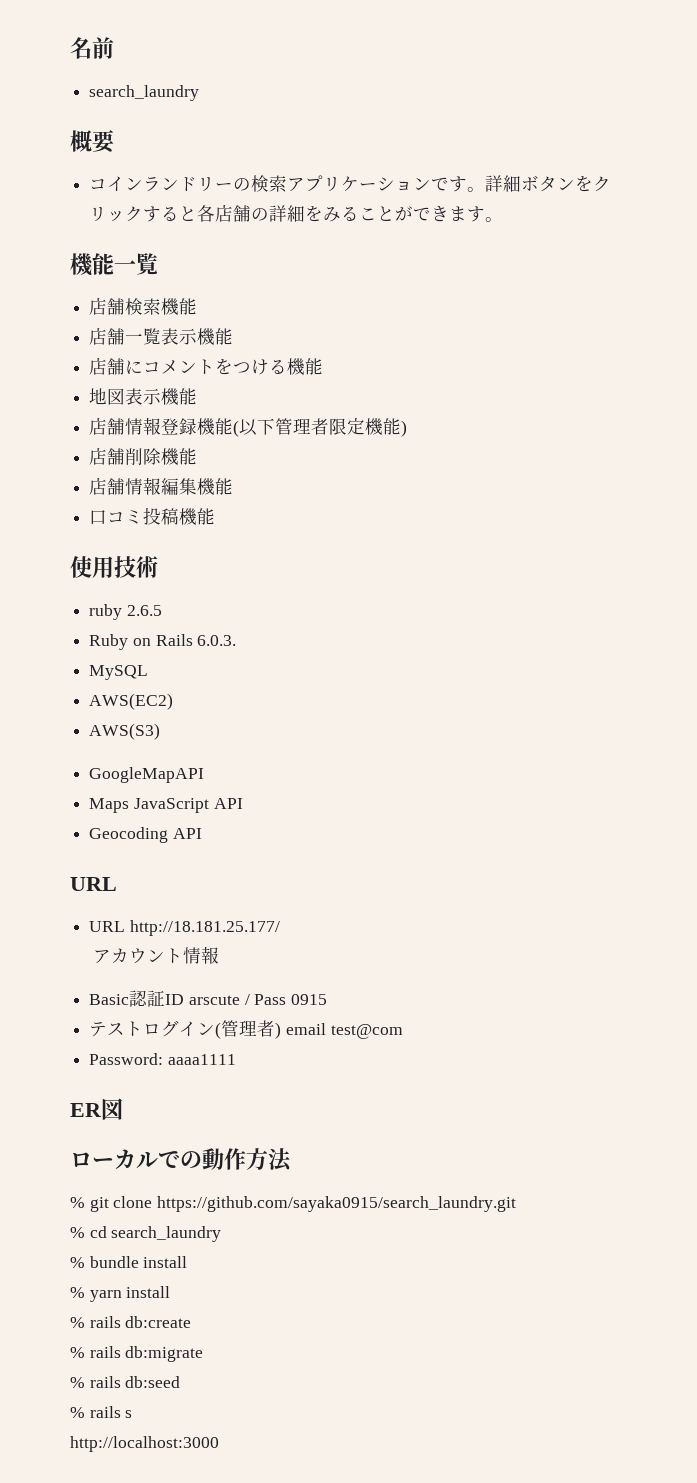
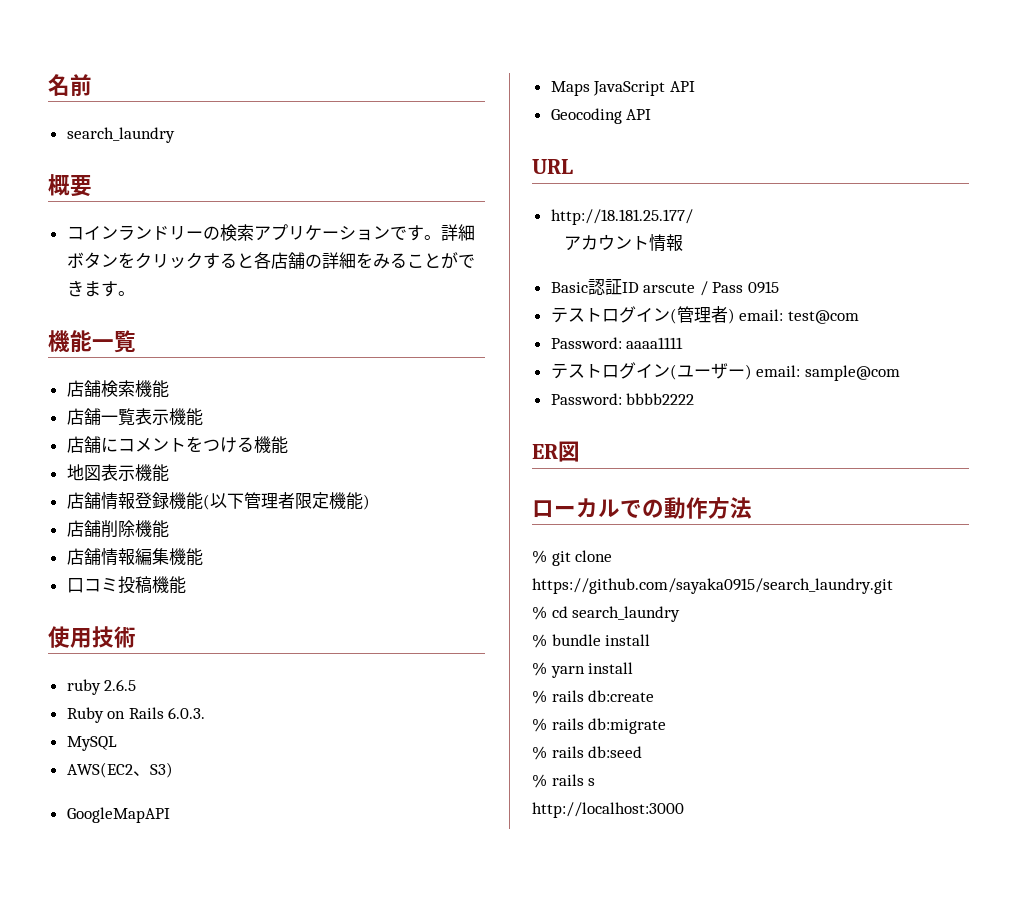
- AWS(EC2)
- AWS(S3)
+ AWS(EC2、S3)
- URL http://18.181.25.177/
+ http://18.181.25.177/
- テストログイン(管理者) email test@com
+ テストログイン(管理者) email: test@com
+ テストログイン(ユーザー) email: sample@com
+ Password: bbbb2222

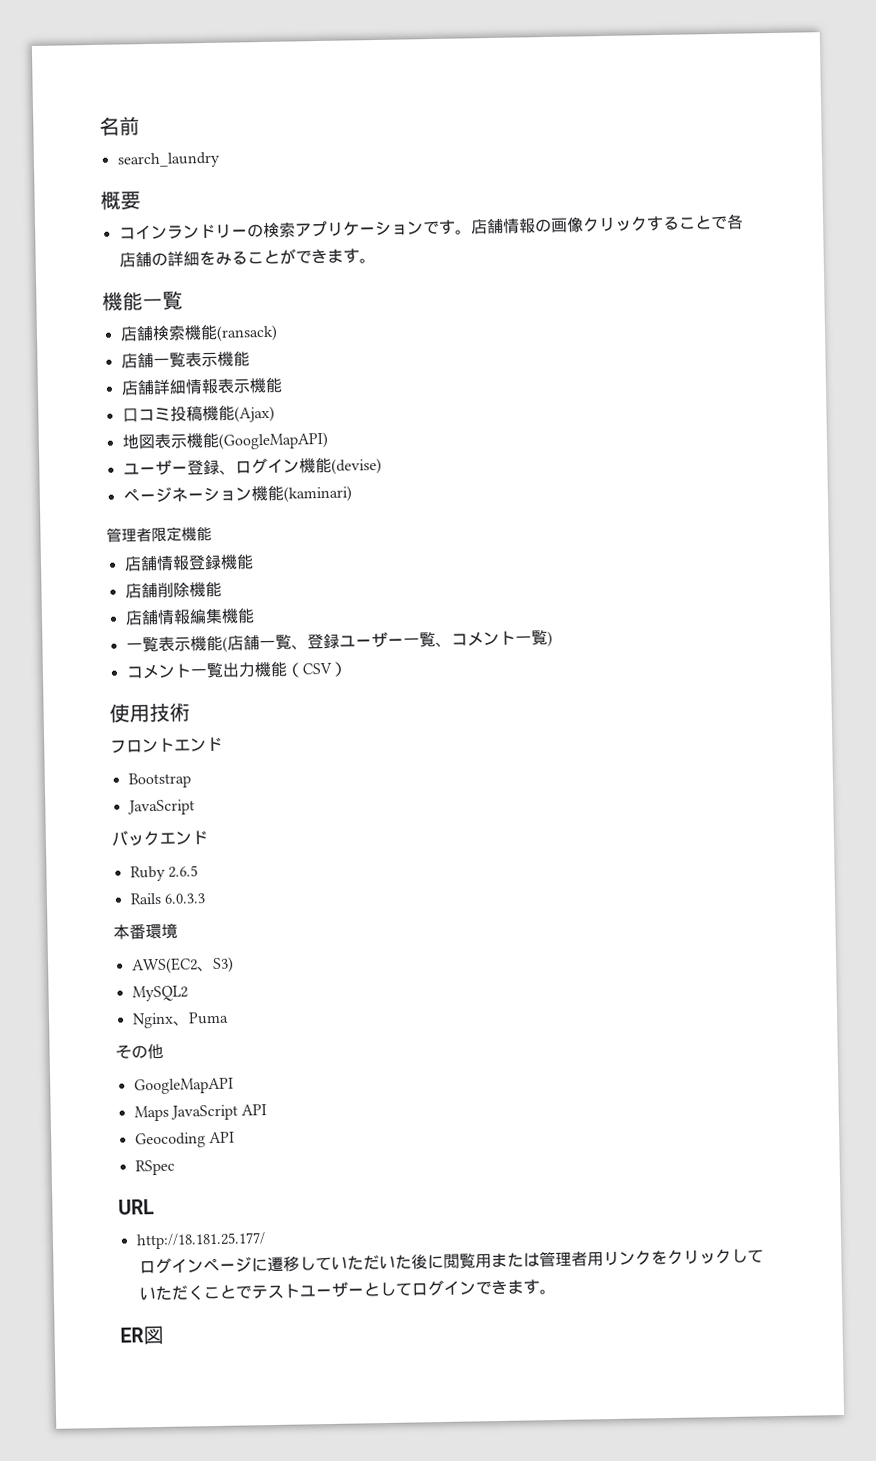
- 詳細ボタンをクリックすると各店舗の詳細をみることができます。
+ 店舗情報の画像クリックすることで各店舗の詳細をみることができます。
- 店舗検索機能
+ 店舗検索機能(ransack)
- 店舗にコメントをつける機能
- 地図表示機能
- 店舗情報登録機能(以下管理者限定機能)
+ 店舗詳細情報表示機能
+ 口コミ投稿機能(Ajax)
+ 地図表示機能(GoogleMapAPI)
+ ユーザー登録、ログイン機能(devise)
+ ページネーション機能(kaminari)
+ 管理者限定機能
+ 店舗情報登録機能
- 口コミ投稿機能
+ 一覧表示機能(店舗一覧、登録ユーザー一覧、コメント一覧)
+ コメント一覧出力機能（CSV）
  使用技術
- ruby 2.6.5
- Ruby on Rails 6.0.3.
- MySQL
+ フロントエンド
+ Bootstrap
+ JavaScript
+ バックエンド
+ Ruby 2.6.5
+ Rails 6.0.3.3
+ 本番環境
  AWS(EC2、S3)
+ MySQL2
+ Nginx、Puma
+ その他
+ RSpec
- アカウント情報
- Basic認証ID arscute / Pass 0915
- テストログイン(管理者) email: test@com
- Password: aaaa1111
- テストログイン(ユーザー) email: sample@com
- Password: bbbb2222
+ ログインページに遷移していただいた後に閲覧用または管理者用リンクをクリックしていただくことでテストユーザーとしてログインできます。
  ER図
- ローカルでの動作方法
- % git clone https://github.com/sayaka0915/search_laundry.git
- % cd search_laundry
- % bundle install
- % yarn install
- % rails db:create
- % rails db:migrate
- % rails db:seed
- % rails s
- http://localhost:3000

